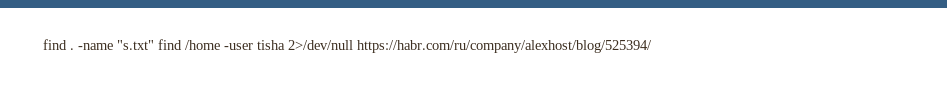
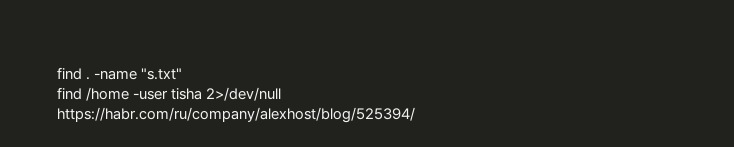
- -name "s.txt" find /home -user tisha 2>/dev/null https://habr.com/ru/company/alexhost/blog/525394/
+ -name "s.txt"
+ find /home -user tisha 2>/dev/null
+ https://habr.com/ru/company/alexhost/blog/525394/

